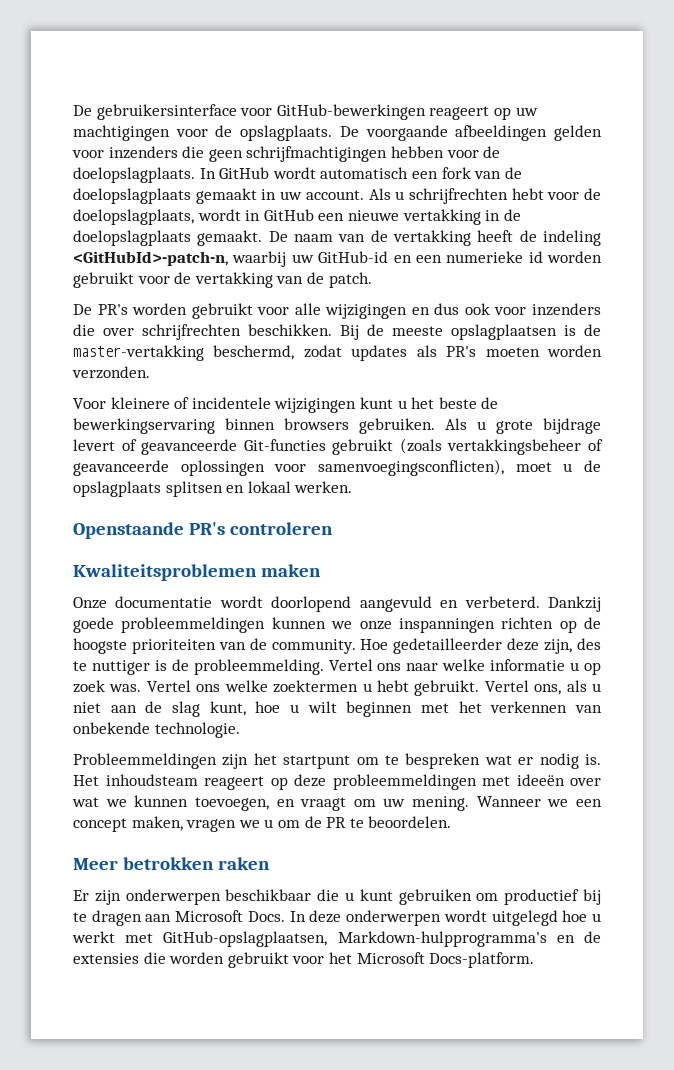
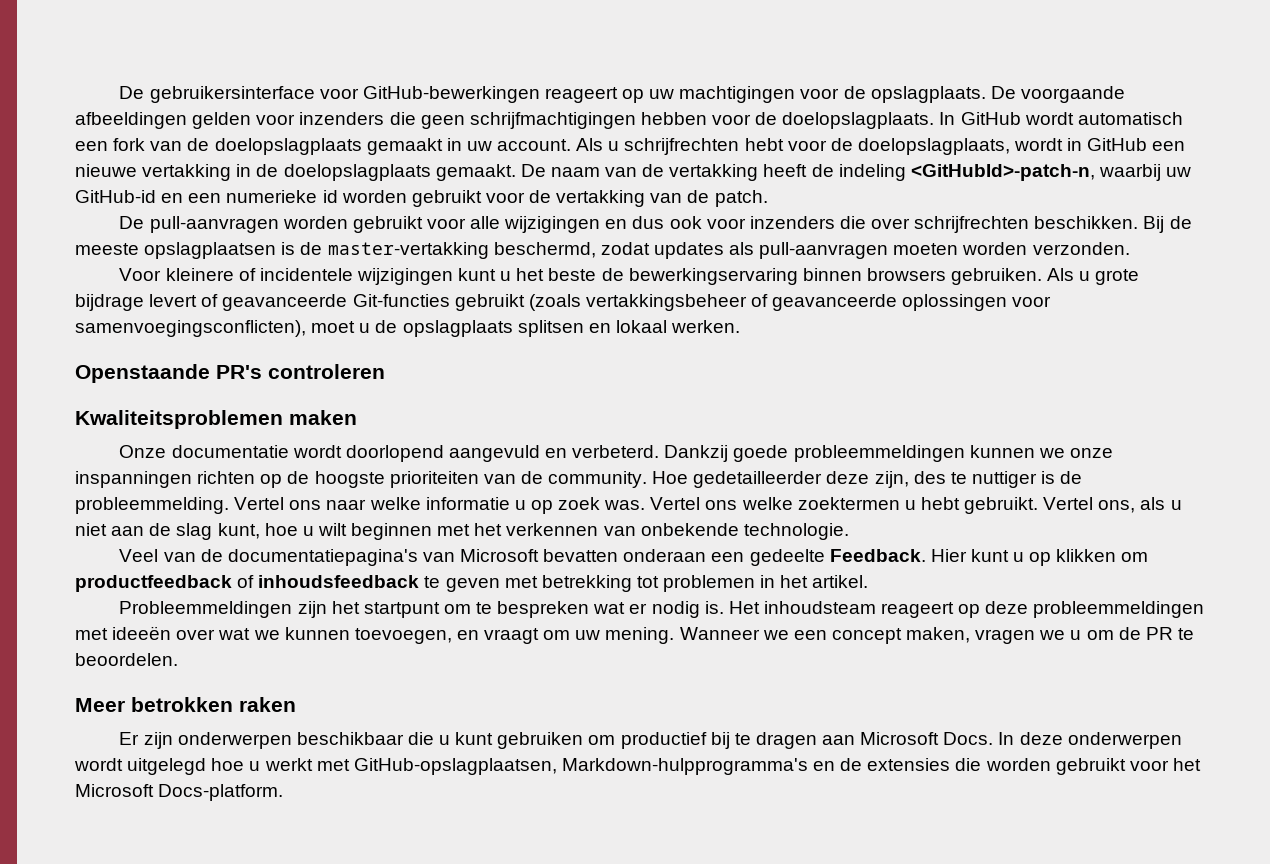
- De PR's worden gebruikt voor alle wijzigingen en dus ook voor inzenders die over schrijfrechten beschikken.
+ De pull-aanvragen worden gebruikt voor alle wijzigingen en dus ook voor inzenders die over schrijfrechten beschikken.
- Bij de meeste opslagplaatsen is de master-vertakking beschermd, zodat updates als PR's moeten worden verzonden.
+ Bij de meeste opslagplaatsen is de master-vertakking beschermd, zodat updates als pull-aanvragen moeten worden verzonden.
+ Veel van de documentatiepagina's van Microsoft bevatten onderaan een gedeelte Feedback. Hier kunt u op klikken om productfeedback of inhoudsfeedback te geven met betrekking tot problemen in het artikel.

